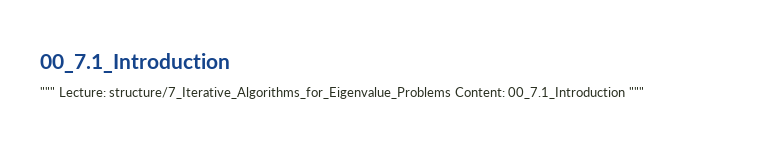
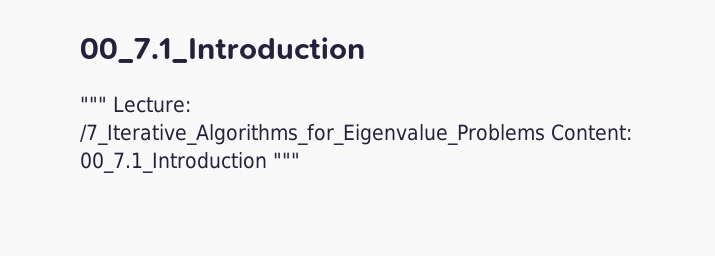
- """ Lecture: structure/7_Iterative_Algorithms_for_Eigenvalue_Problems Content: 00_7.1_Introduction """
+ """ Lecture: /7_Iterative_Algorithms_for_Eigenvalue_Problems Content: 00_7.1_Introduction """

